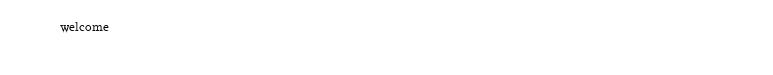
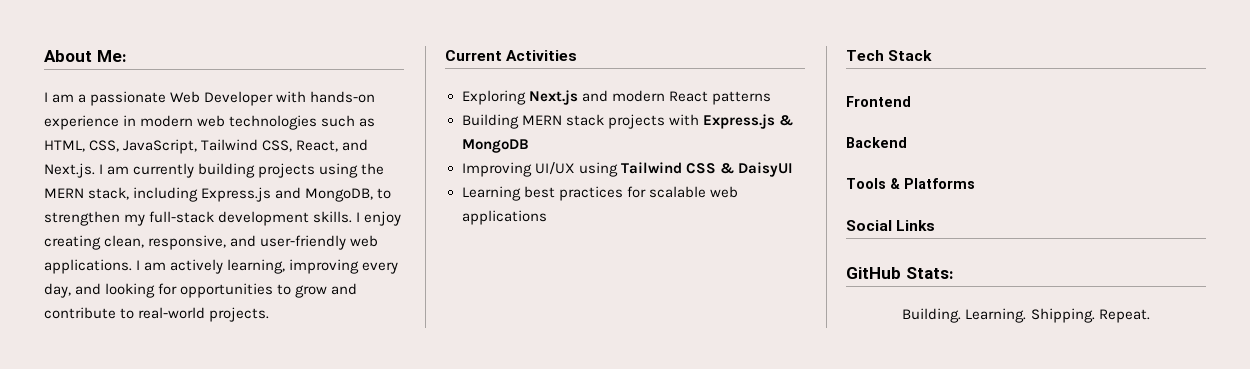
- welcome
+ About Me:
+ I am a passionate Web Developer with hands-on experience in modern web technologies such as HTML, CSS, JavaScript, Tailwind CSS, React, and Next.js. I am currently building projects using the MERN stack, including Express.js and MongoDB, to strengthen my full-stack development skills. I enjoy creating clean, responsive, and user-friendly web applications. I am actively learning, improving every day, and looking for opportunities to grow and contribute to real-world projects.
+ Current Activities
+ Exploring Next.js and modern React patterns
+ Building MERN stack projects with Express.js & MongoDB
+ Improving UI/UX using Tailwind CSS & DaisyUI
+ Learning best practices for scalable web applications
+ Tech Stack
+ Frontend
+ Backend
+ Tools & Platforms
+ Social Links
+ GitHub Stats:
+ Building. Learning. Shipping. Repeat.

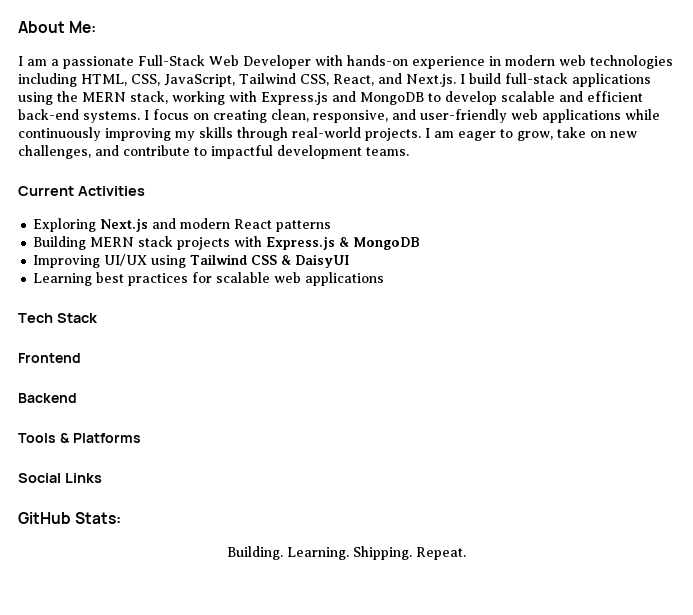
- I am a passionate Web Developer with hands-on experience in modern web technologies such as HTML, CSS, JavaScript, Tailwind CSS, React, and Next.js. I am currently building projects using the MERN stack, including Express.js and MongoDB, to strengthen my full-stack development skills. I enjoy creating clean, responsive, and user-friendly web applications. I am actively learning, improving every day, and looking for opportunities to grow and contribute to real-world projects.
+ I am a passionate Full-Stack Web Developer with hands-on experience in modern web technologies including HTML, CSS, JavaScript, Tailwind CSS, React, and Next.js. I build full-stack applications using the MERN stack, working with Express.js and MongoDB to develop scalable and efficient back-end systems. I focus on creating clean, responsive, and user-friendly web applications while continuously improving my skills through real-world projects. I am eager to grow, take on new challenges, and contribute to impactful development teams.

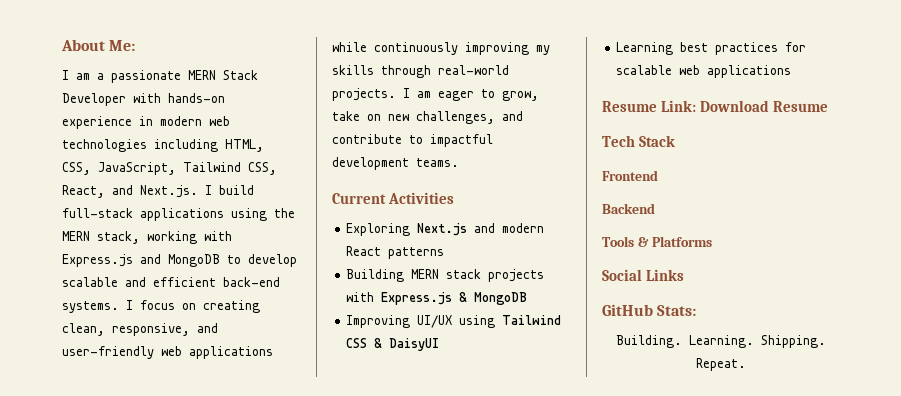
- I am a passionate Full-Stack Web Developer with hands-on experience in modern web technologies including HTML, CSS, JavaScript, Tailwind CSS, React, and Next.js. I build full-stack applications using the MERN stack, working with Express.js and MongoDB to develop scalable and efficient back-end systems.
+ I am a passionate MERN Stack Developer with hands-on experience in modern web technologies including HTML, CSS, JavaScript, Tailwind CSS, React, and Next.js. I build full-stack applications using the MERN stack, working with Express.js and MongoDB to develop scalable and efficient back-end systems.
+ Resume Link: Download Resume

